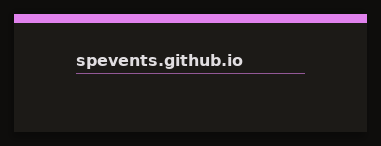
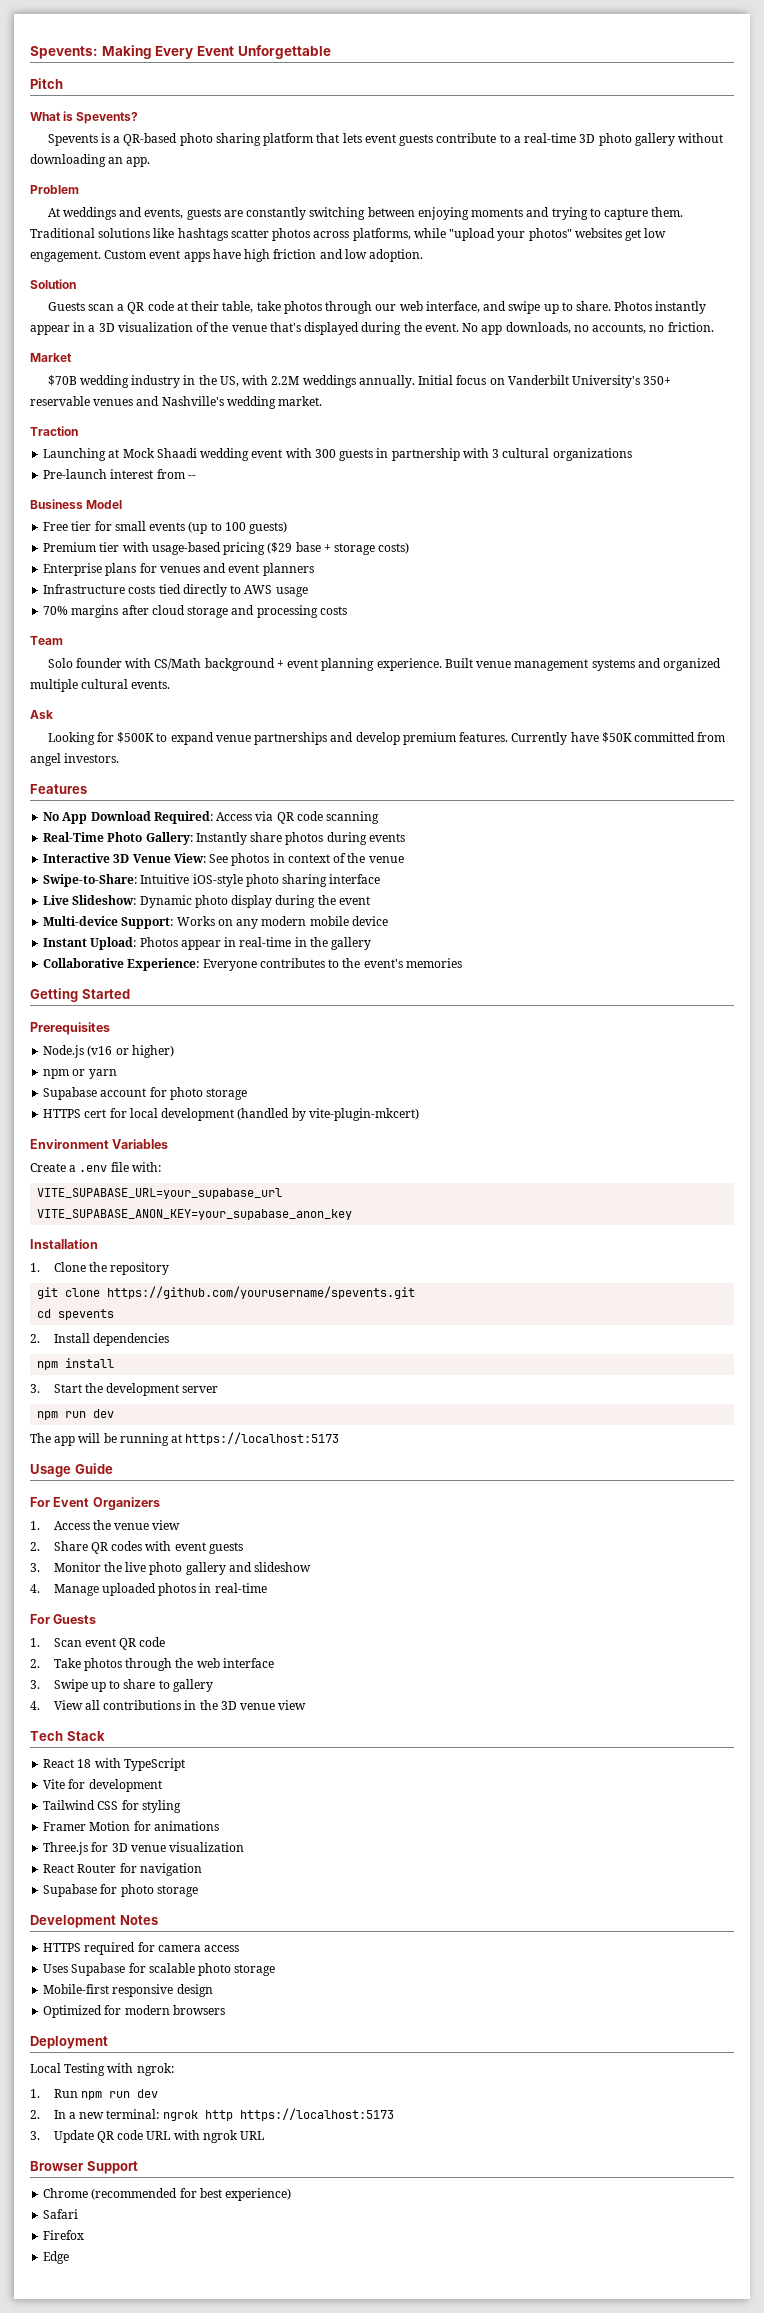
- spevents.github.io
+ Spevents: Making Every Event Unforgettable
+ Pitch
+ What is Spevents?
+ Spevents is a QR-based photo sharing platform that lets event guests contribute to a real-time 3D photo gallery without downloading an app.
+ Problem
+ At weddings and events, guests are constantly switching between enjoying moments and trying to capture them. Traditional solutions like hashtags scatter photos across platforms, while "upload your photos" websites get low engagement. Custom event apps have high friction and low adoption.
+ Solution
+ Guests scan a QR code at their table, take photos through our web interface, and swipe up to share. Photos instantly appear in a 3D visualization of the venue that's displayed during the event. No app downloads, no accounts, no friction.
+ Market
+ $70B wedding industry in the US, with 2.2M weddings annually. Initial focus on Vanderbilt University's 350+ reservable venues and Nashville's wedding market.
+ Traction
+ Launching at Mock Shaadi wedding event with 300 guests in partnership with 3 cultural organizations
+ Pre-launch interest from --
+ Business Model
+ Free tier for small events (up to 100 guests)
+ Premium tier with usage-based pricing ($29 base + storage costs)
+ Enterprise plans for venues and event planners
+ Infrastructure costs tied directly to AWS usage
+ 70% margins after cloud storage and processing costs
+ Team
+ Solo founder with CS/Math background + event planning experience. Built venue management systems and organized multiple cultural events.
+ Ask
+ Looking for $500K to expand venue partnerships and develop premium features. Currently have $50K committed from angel investors.
+ Features
+ No App Download Required: Access via QR code scanning
+ Real-Time Photo Gallery: Instantly share photos during events
+ Interactive 3D Venue View: See photos in context of the venue
+ Swipe-to-Share: Intuitive iOS-style photo sharing interface
+ Live Slideshow: Dynamic photo display during the event
+ Multi-device Support: Works on any modern mobile device
+ Instant Upload: Photos appear in real-time in the gallery
+ Collaborative Experience: Everyone contributes to the event's memories
+ Getting Started
+ Prerequisites
+ Node.js (v16 or higher)
+ npm or yarn
+ Supabase account for photo storage
+ HTTPS cert for local development (handled by vite-plugin-mkcert)
+ Environment Variables
+ Create a .env file with:
+ VITE_SUPABASE_URL=your_supabase_url
+ VITE_SUPABASE_ANON_KEY=your_supabase_anon_key
+ Installation
+ 1. Clone the repository
+ git clone https://github.com/yourusername/spevents.git
+ cd spevents
+ 2. Install dependencies
+ npm install
+ 3. Start the development server
+ npm run dev
+ The app will be running at https://localhost:5173
+ Usage Guide
+ For Event Organizers
+ 1. Access the venue view
+ 2. Share QR codes with event guests
+ 3. Monitor the live photo gallery and slideshow
+ 4. Manage uploaded photos in real-time
+ For Guests
+ 1. Scan event QR code
+ 2. Take photos through the web interface
+ 3. Swipe up to share to gallery
+ 4. View all contributions in the 3D venue view
+ Tech Stack
+ React 18 with TypeScript
+ Vite for development
+ Tailwind CSS for styling
+ Framer Motion for animations
+ Three.js for 3D venue visualization
+ React Router for navigation
+ Supabase for photo storage
+ Development Notes
+ HTTPS required for camera access
+ Uses Supabase for scalable photo storage
+ Mobile-first responsive design
+ Optimized for modern browsers
+ Deployment
+ Local Testing with ngrok:
+ 1. Run npm run dev
+ 2. In a new terminal: ngrok http https://localhost:5173
+ 3. Update QR code URL with ngrok URL
+ Browser Support
+ Chrome (recommended for best experience)
+ Safari
+ Firefox
+ Edge

